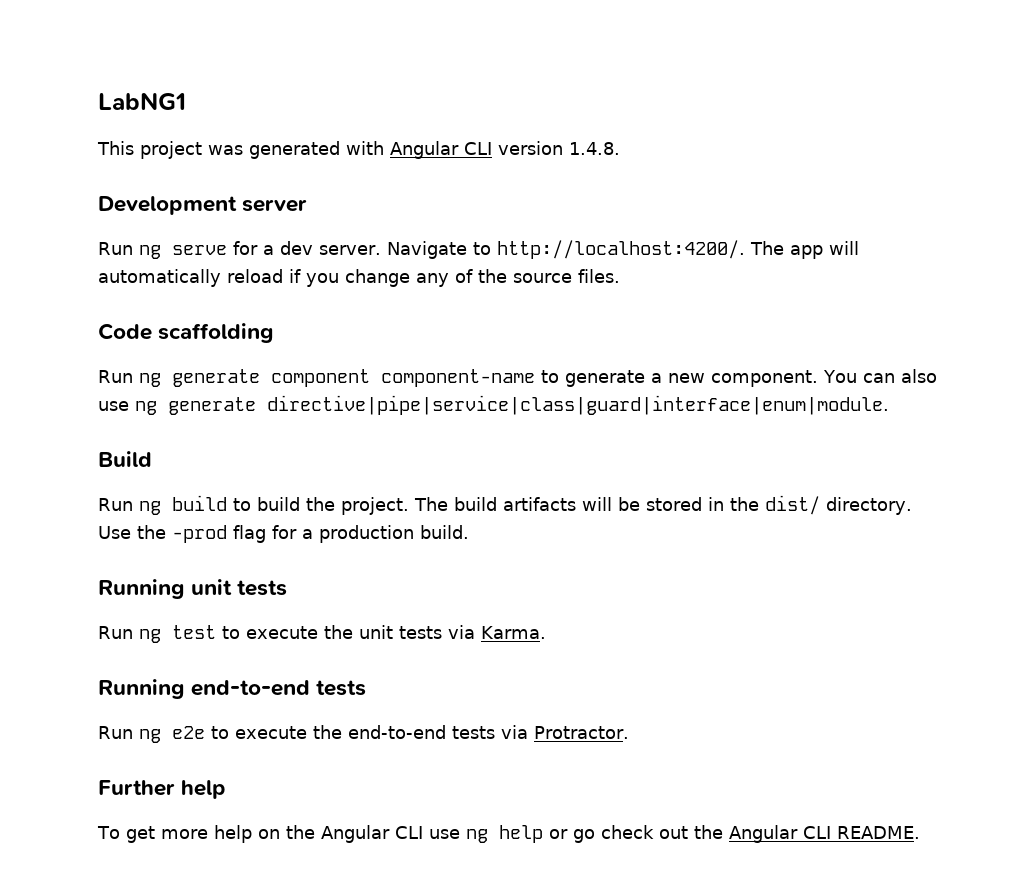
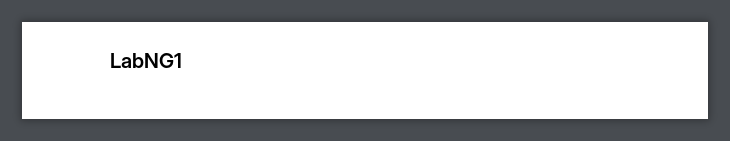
- This project was generated with Angular CLI version 1.4.8.
- Development server
- Run ng serve for a dev server. Navigate to http://localhost:4200/. The app will automatically reload if you change any of the source files.
- Code scaffolding
- Run ng generate component component-name to generate a new component. You can also use ng generate directive|pipe|service|class|guard|interface|enum|module.
- Build
- Run ng build to build the project. The build artifacts will be stored in the dist/ directory. Use the -prod flag for a production build.
- Running unit tests
- Run ng test to execute the unit tests via Karma.
- Running end-to-end tests
- Run ng e2e to execute the end-to-end tests via Protractor.
- Further help
- To get more help on the Angular CLI use ng help or go check out the Angular CLI README.

